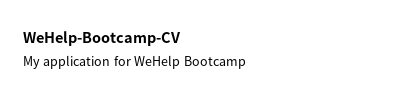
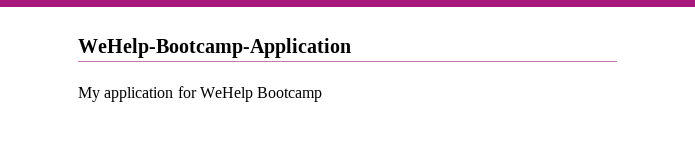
- WeHelp-Bootcamp-CV
+ WeHelp-Bootcamp-Application

